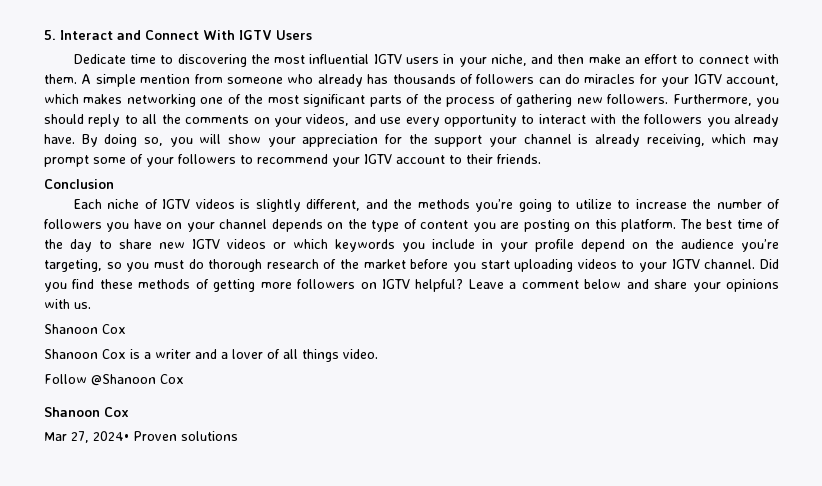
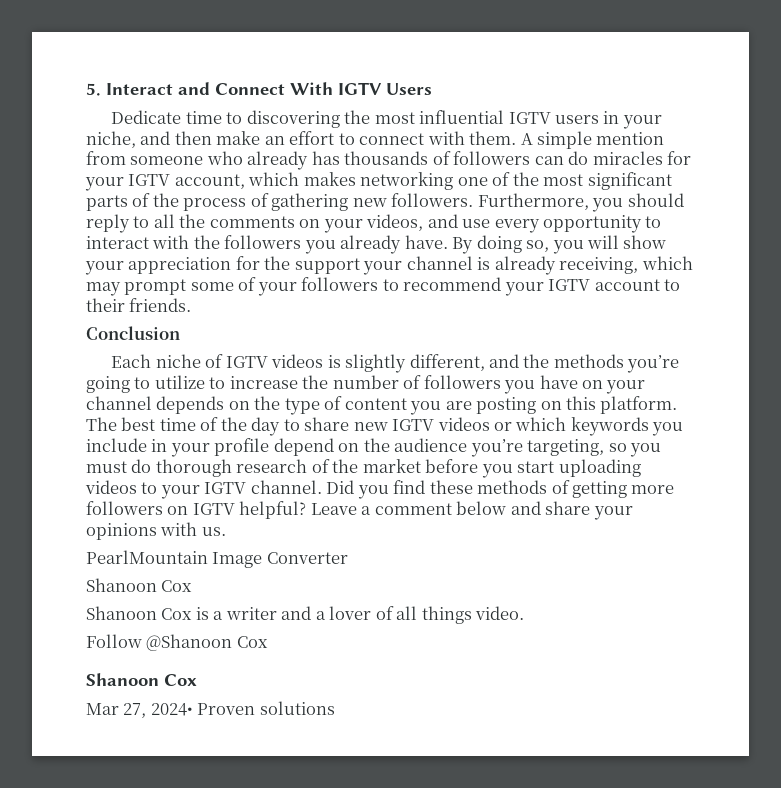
+ PearlMountain Image Converter

